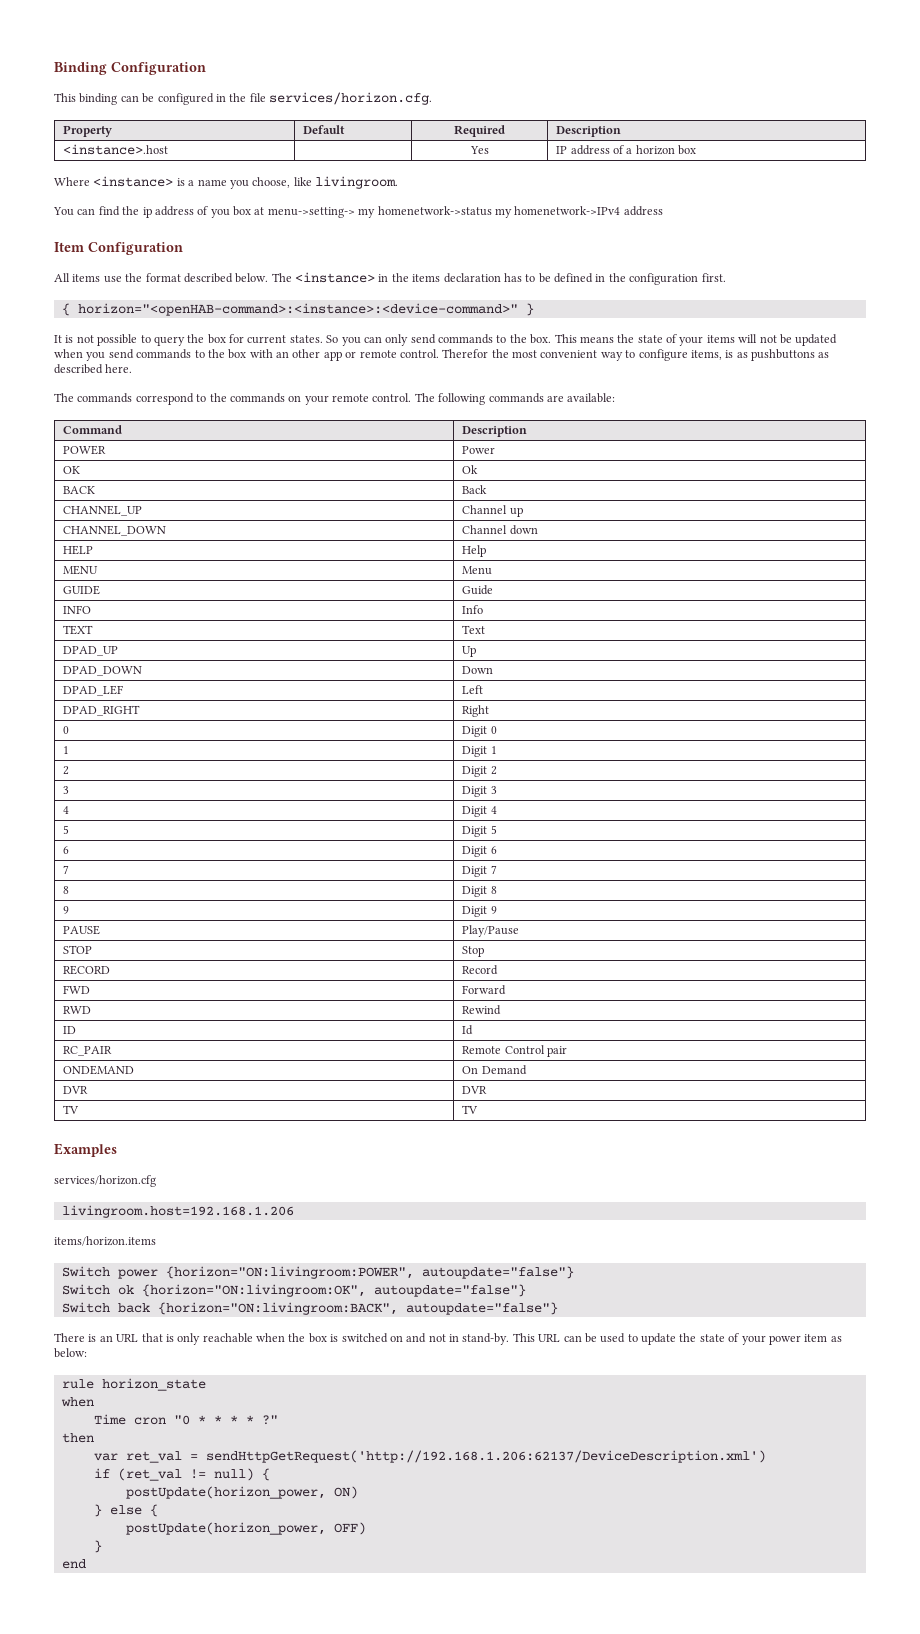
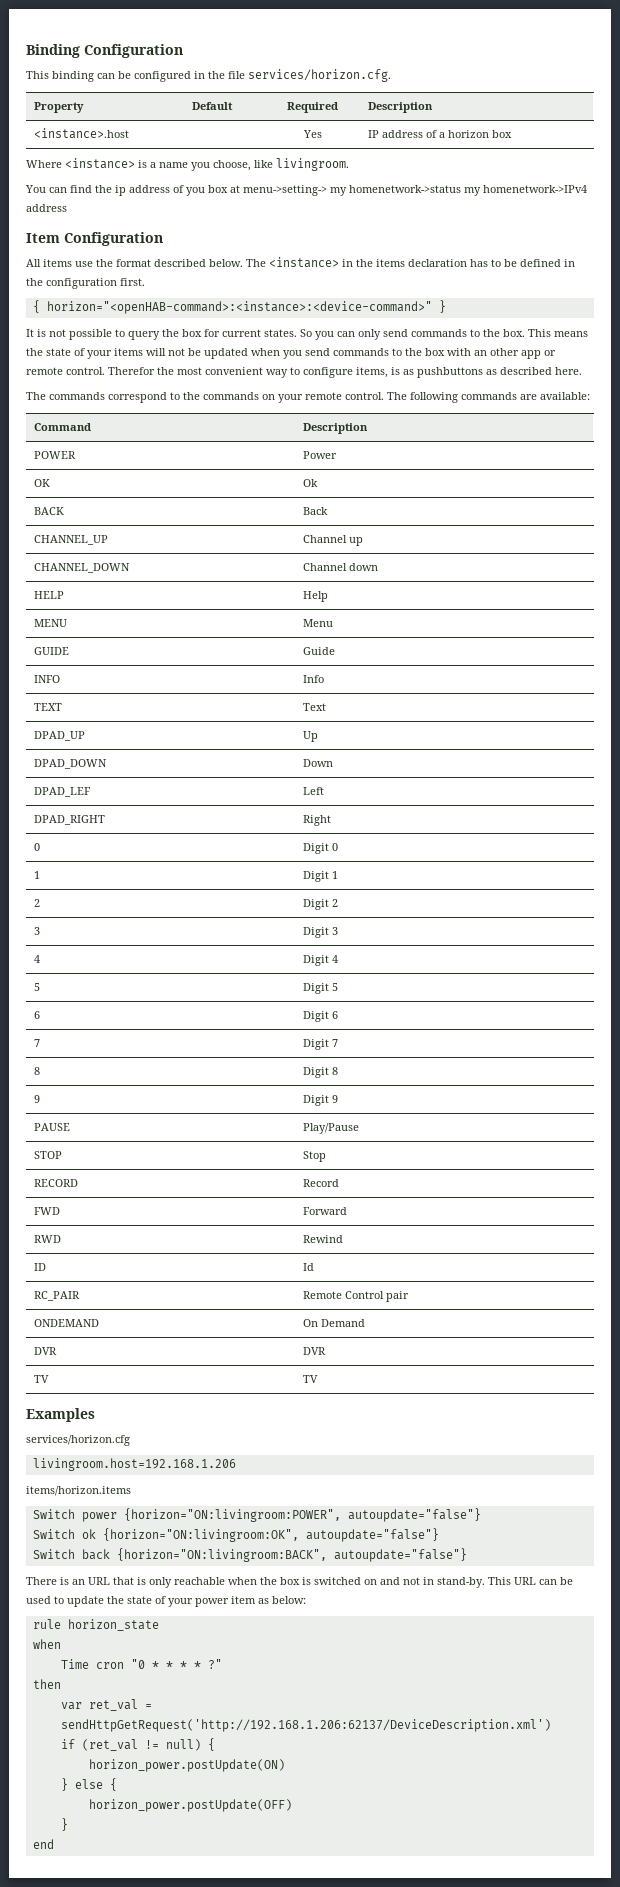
- postUpdate(horizon_power, ON)
+ horizon_power.postUpdate(ON)
- postUpdate(horizon_power, OFF)
+ horizon_power.postUpdate(OFF)

